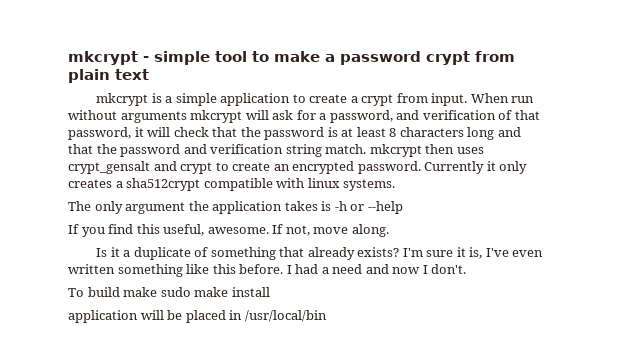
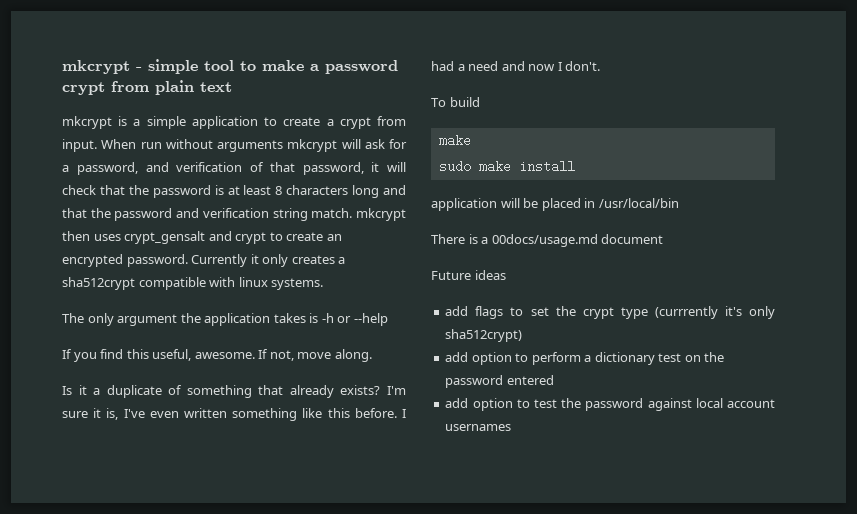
- To build make sudo make install
+ To build
+ make
+ sudo make install
+ There is a 00docs/usage.md document
+ Future ideas
+ add flags to set the crypt type (currrently it's only sha512crypt)
+ add option to perform a dictionary test on the password entered
+ add option to test the password against local account usernames

